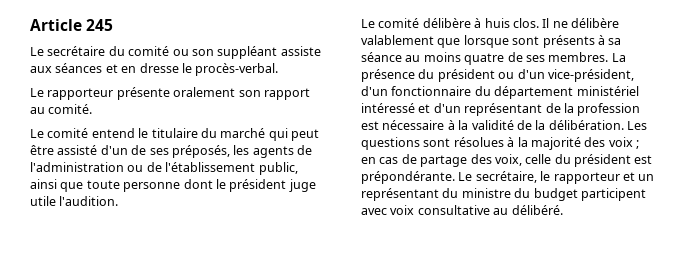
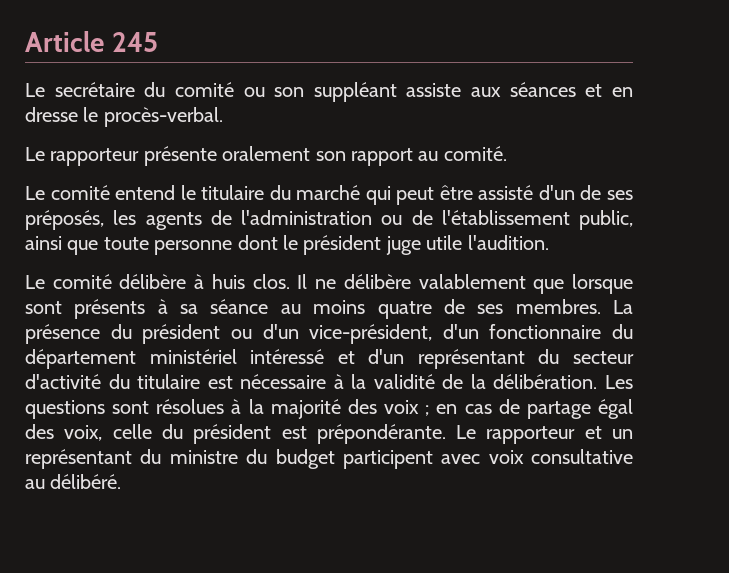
- La présence du président ou d'un vice-président, d'un fonctionnaire du département ministériel intéressé et d'un représentant de la profession est nécessaire à la validité de la délibération.
+ La présence du président ou d'un vice-président, d'un fonctionnaire du département ministériel intéressé et d'un représentant du secteur d'activité du titulaire est nécessaire à la validité de la délibération.
- Les questions sont résolues à la majorité des voix ; en cas de partage des voix, celle du président est prépondérante.
+ Les questions sont résolues à la majorité des voix ; en cas de partage égal des voix, celle du président est prépondérante.
- Le secrétaire, le rapporteur et un représentant du ministre du budget participent avec voix consultative au délibéré.
+ Le rapporteur et un représentant du ministre du budget participent avec voix consultative au délibéré.

